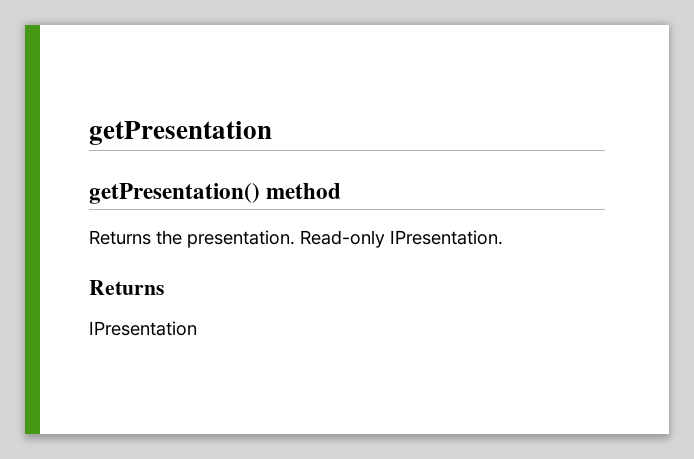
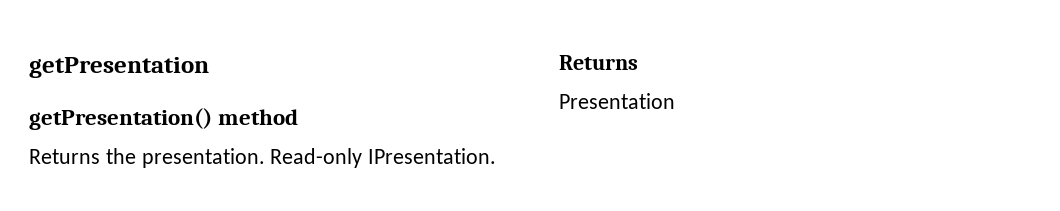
- IPresentation
+ Presentation

